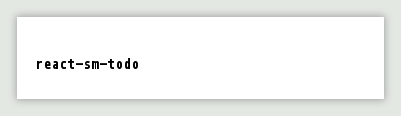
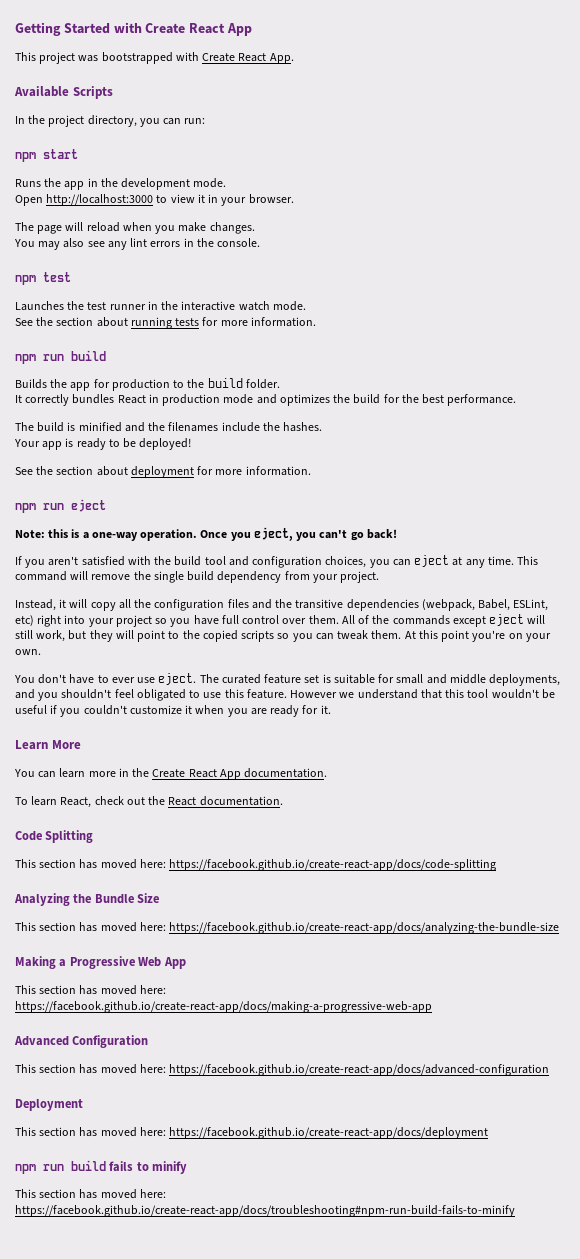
- react-sm-todo
+ Getting Started with Create React App
+ This project was bootstrapped with Create React App.
+ Available Scripts
+ In the project directory, you can run:
+ npm start
+ Runs the app in the development mode.
+ Open http://localhost:3000 to view it in your browser.
+ The page will reload when you make changes.
+ You may also see any lint errors in the console.
+ npm test
+ Launches the test runner in the interactive watch mode.
+ See the section about running tests for more information.
+ npm run build
+ Builds the app for production to the build folder.
+ It correctly bundles React in production mode and optimizes the build for the best performance.
+ The build is minified and the filenames include the hashes.
+ Your app is ready to be deployed!
+ See the section about deployment for more information.
+ npm run eject
+ Note: this is a one-way operation. Once you eject, you can't go back!
+ If you aren't satisfied with the build tool and configuration choices, you can eject at any time. This command will remove the single build dependency from your project.
+ Instead, it will copy all the configuration files and the transitive dependencies (webpack, Babel, ESLint, etc) right into your project so you have full control over them. All of the commands except eject will still work, but they will point to the copied scripts so you can tweak them. At this point you're on your own.
+ You don't have to ever use eject. The curated feature set is suitable for small and middle deployments, and you shouldn't feel obligated to use this feature. However we understand that this tool wouldn't be useful if you couldn't customize it when you are ready for it.
+ Learn More
+ You can learn more in the Create React App documentation.
+ To learn React, check out the React documentation.
+ Code Splitting
+ This section has moved here: https://facebook.github.io/create-react-app/docs/code-splitting
+ Analyzing the Bundle Size
+ This section has moved here: https://facebook.github.io/create-react-app/docs/analyzing-the-bundle-size
+ Making a Progressive Web App
+ This section has moved here: https://facebook.github.io/create-react-app/docs/making-a-progressive-web-app
+ Advanced Configuration
+ This section has moved here: https://facebook.github.io/create-react-app/docs/advanced-configuration
+ Deployment
+ This section has moved here: https://facebook.github.io/create-react-app/docs/deployment
+ npm run build fails to minify
+ This section has moved here: https://facebook.github.io/create-react-app/docs/troubleshooting#npm-run-build-fails-to-minify

